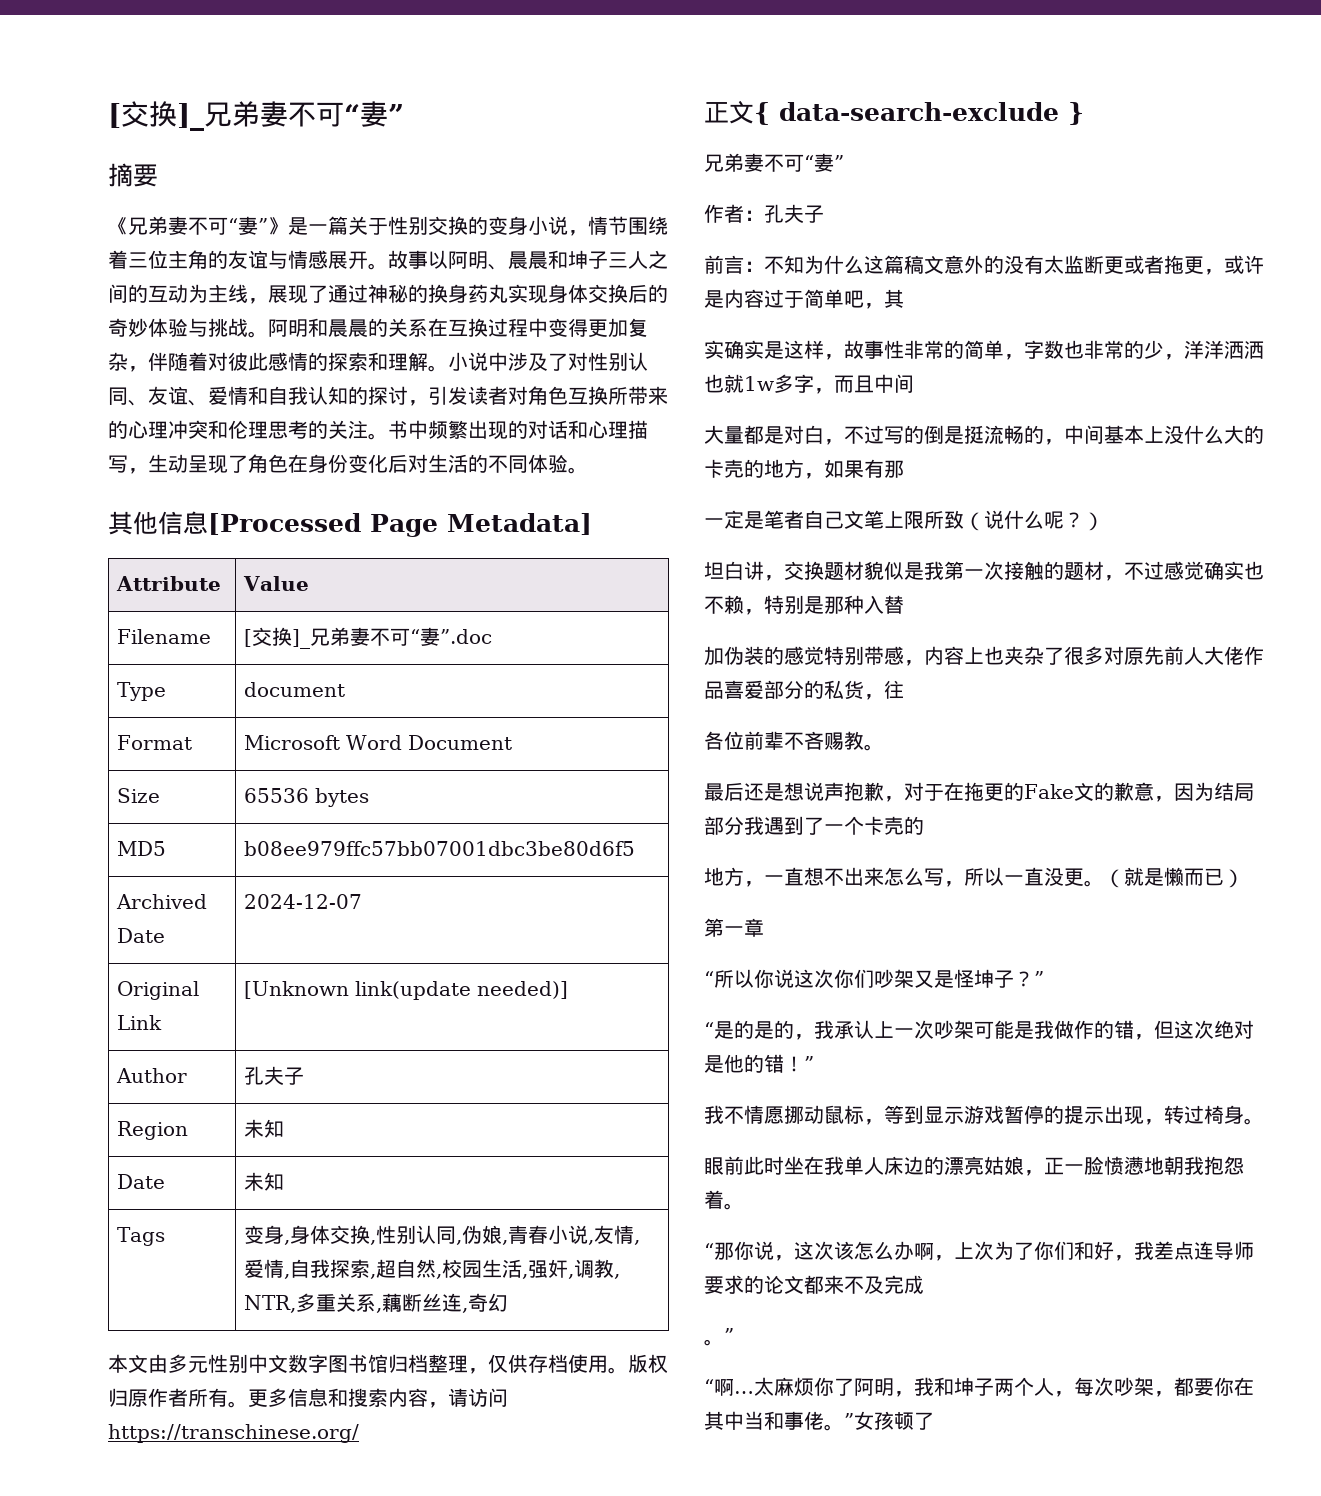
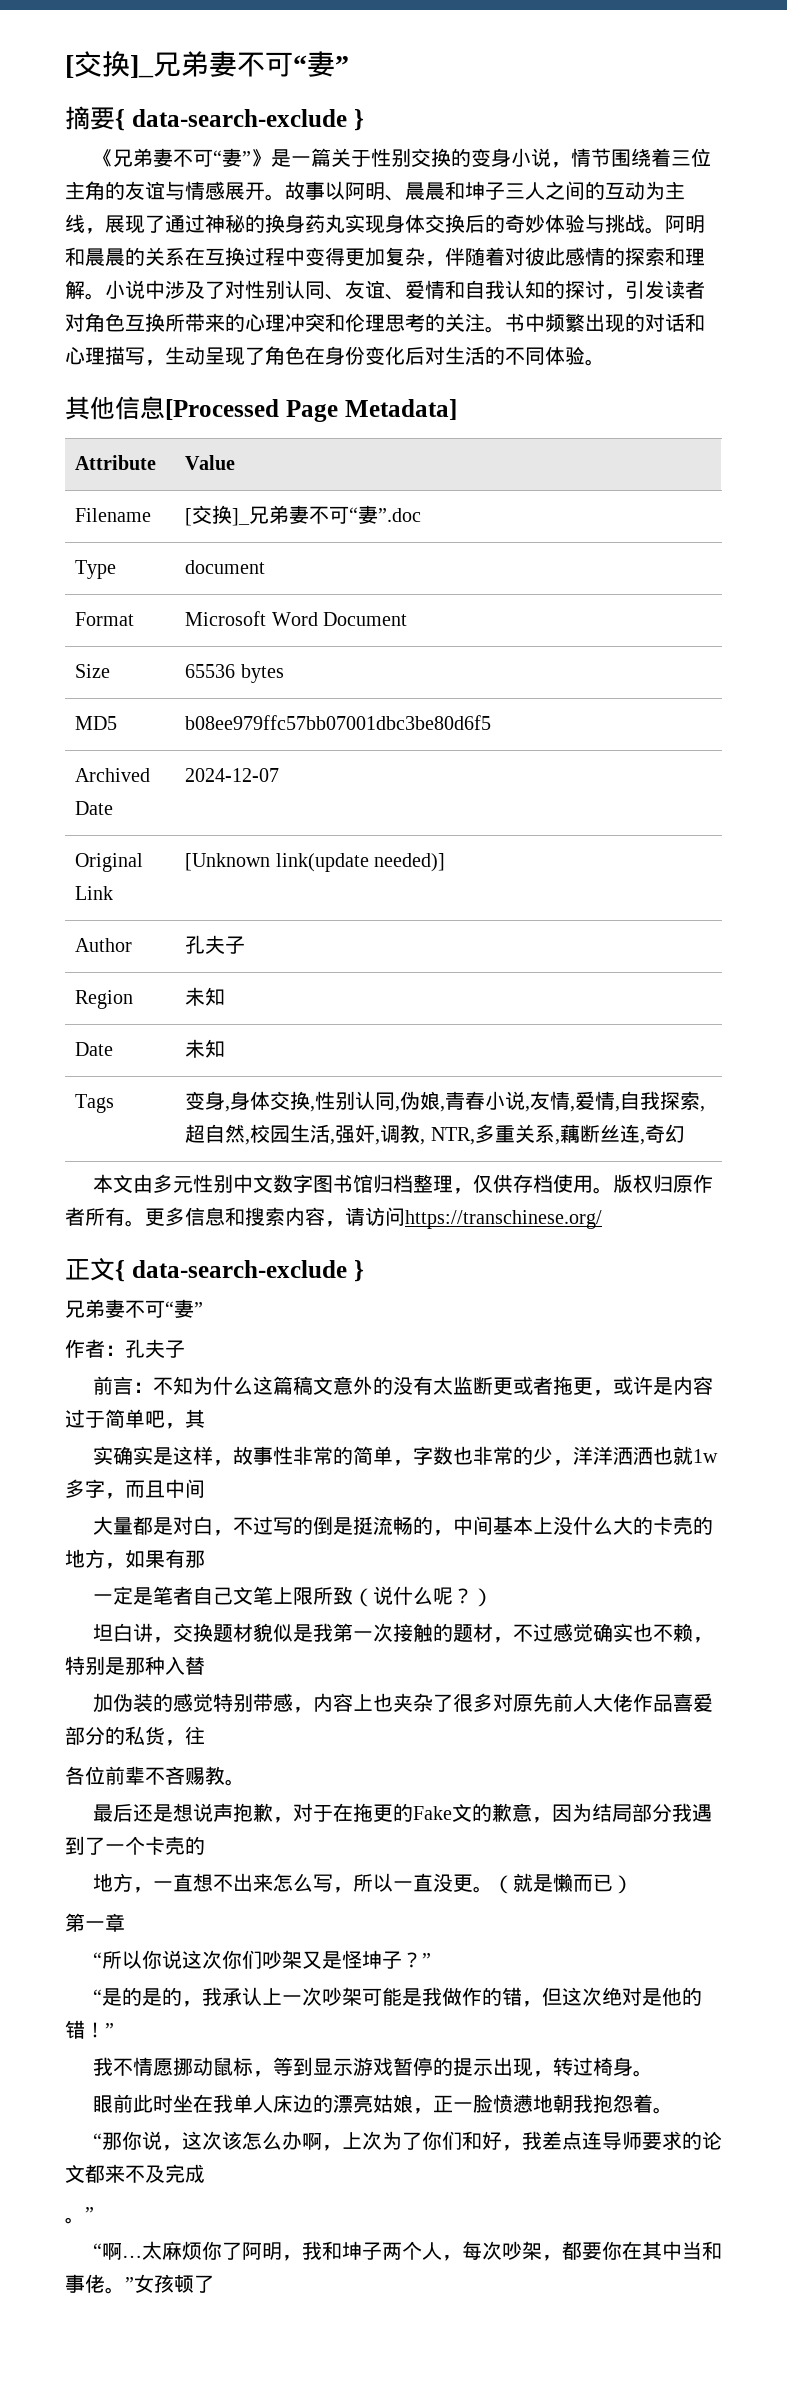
- 摘要
+ 摘要{ data-search-exclude }

